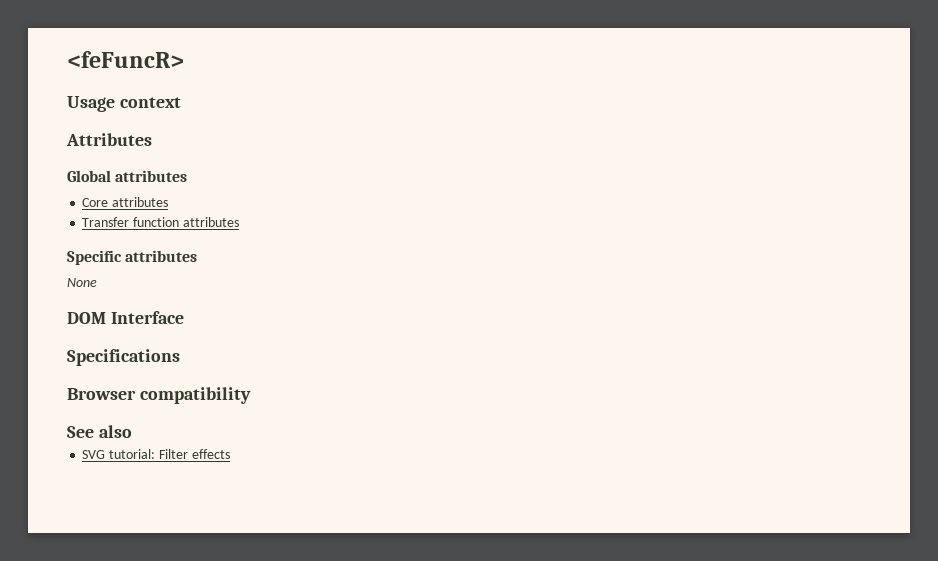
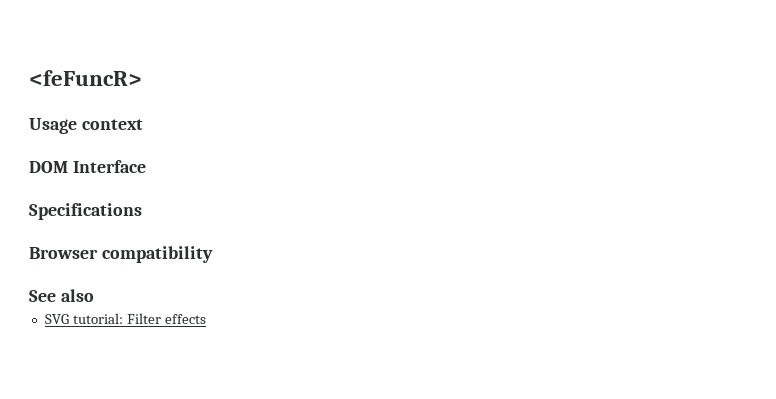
- Attributes
- Global attributes
- Core attributes
- Transfer function attributes
- Specific attributes
- None

